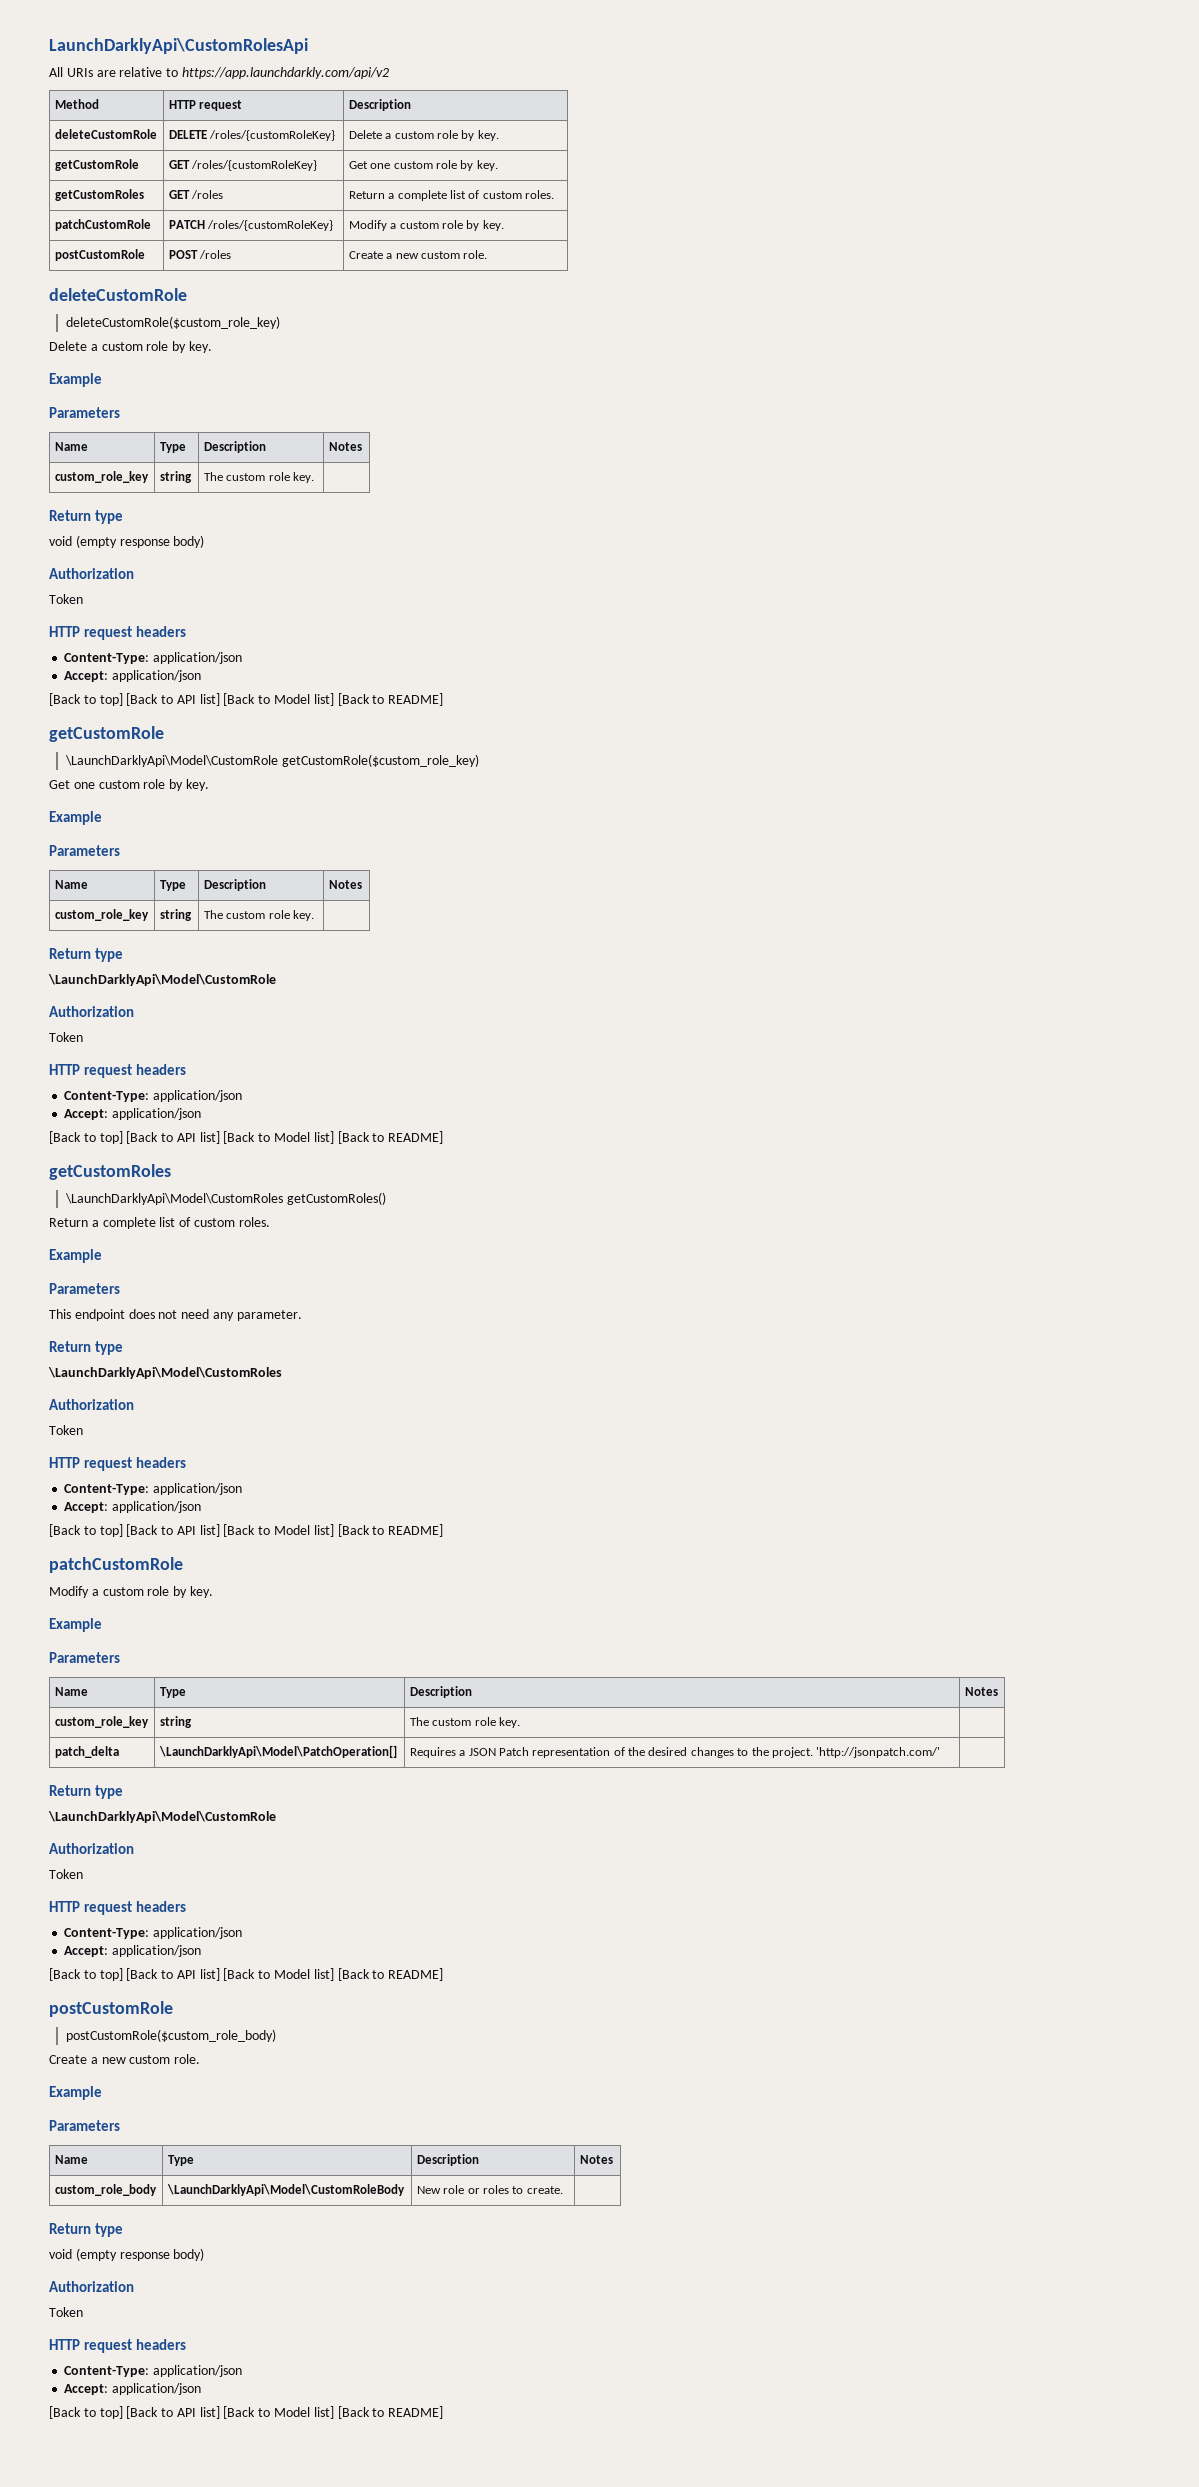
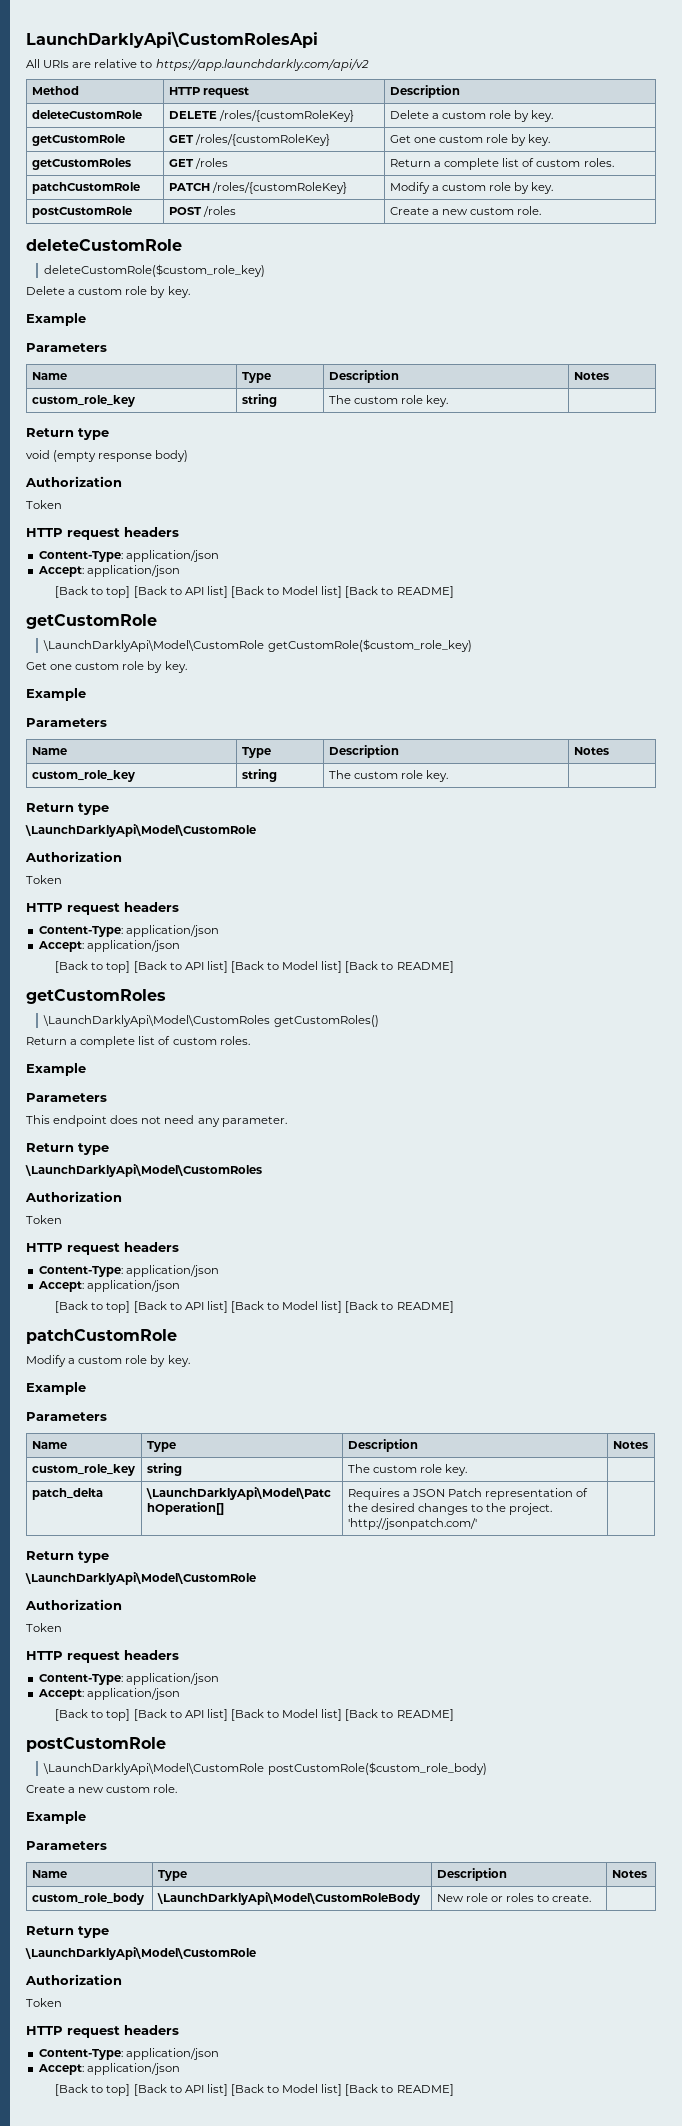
- postCustomRole($custom_role_body)
+ \LaunchDarklyApi\Model\CustomRole postCustomRole($custom_role_body)
  custom_role_body | \LaunchDarklyApi\Model\CustomRoleBody | New role or roles to create. |
  Return type
- void (empty response body)
+ \LaunchDarklyApi\Model\CustomRole

